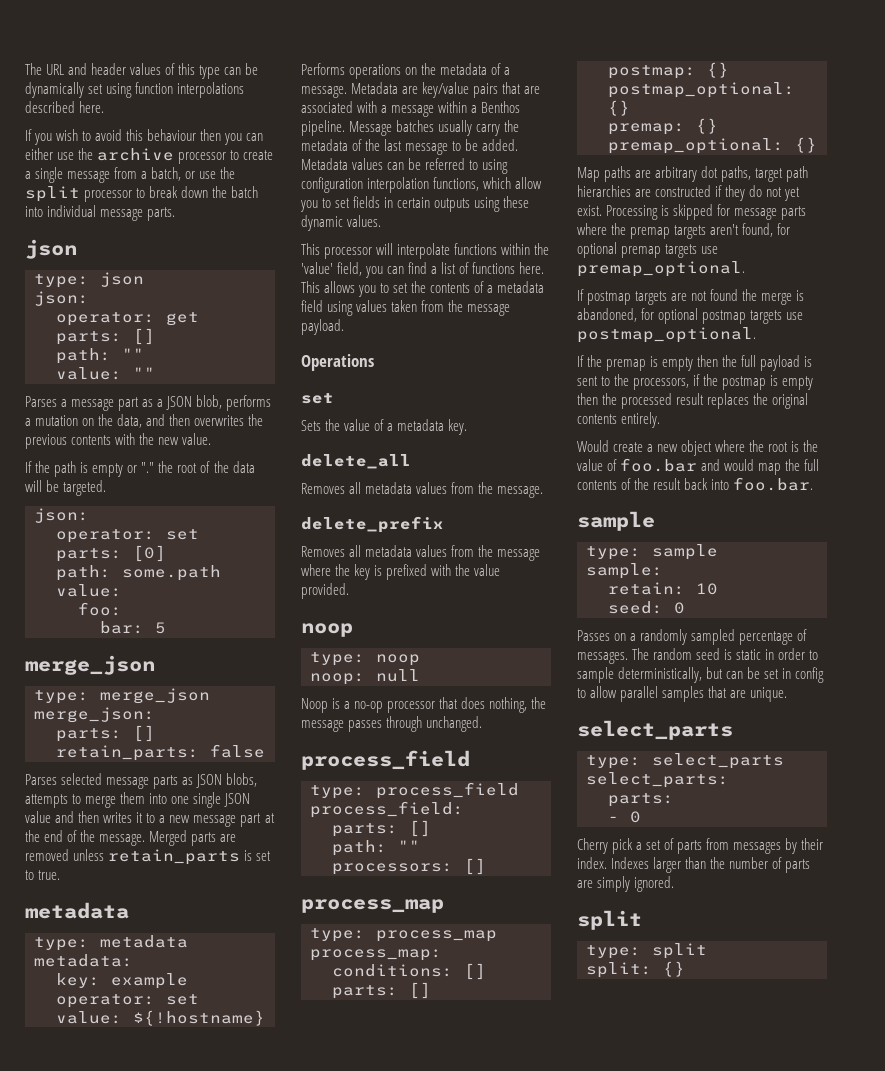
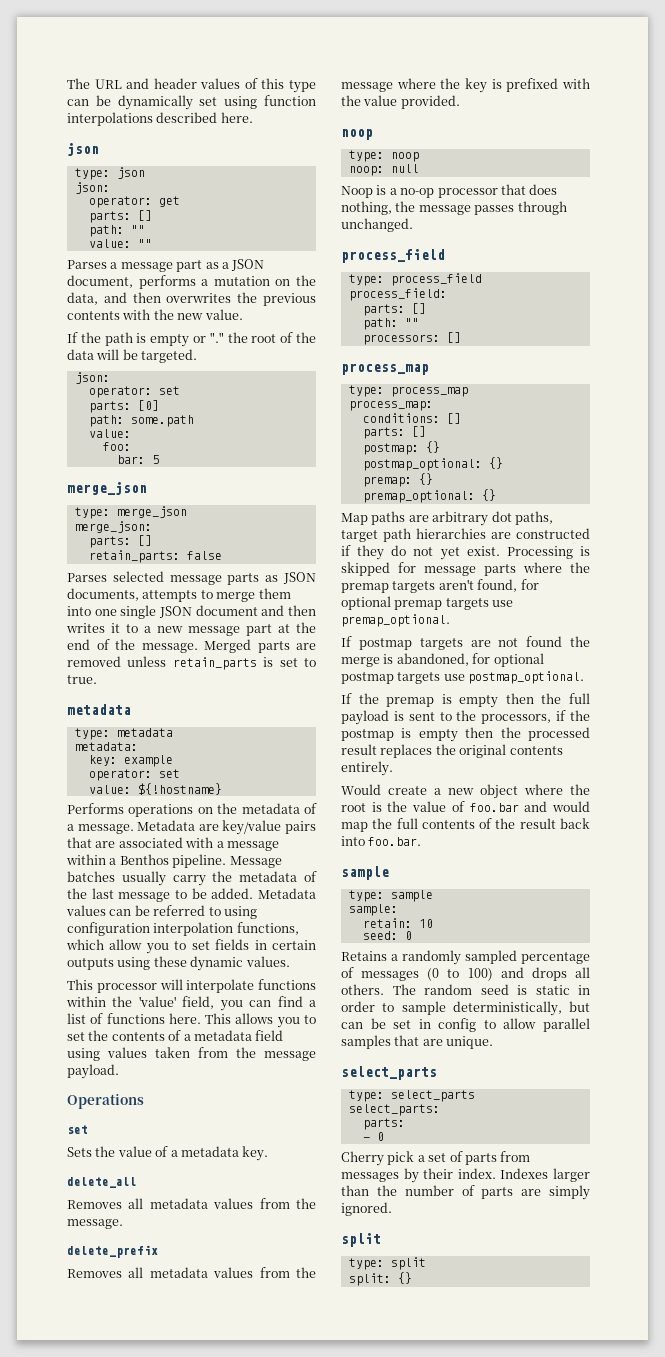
- If you wish to avoid this behaviour then you can either use the archive processor to create a single message from a batch, or use the split processor to break down the batch into individual message parts.
- Parses a message part as a JSON blob, performs a mutation on the data, and then overwrites the previous contents with the new value.
+ Parses a message part as a JSON document, performs a mutation on the data, and then overwrites the previous contents with the new value.
- Parses selected message parts as JSON blobs, attempts to merge them into one single JSON value and then writes it to a new message part at the end of the message.
+ Parses selected message parts as JSON documents, attempts to merge them into one single JSON document and then writes it to a new message part at the end of the message.
- Passes on a randomly sampled percentage of messages.
+ Retains a randomly sampled percentage of messages (0 to 100) and drops all others.

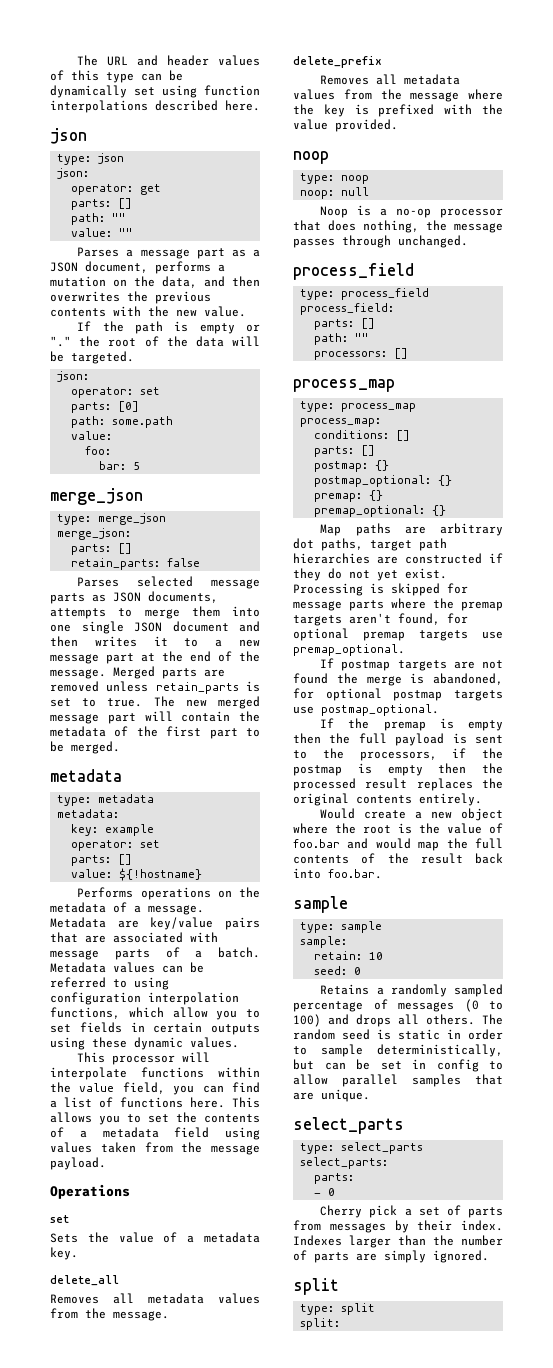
+ The new merged message part will contain the metadata of the first part to be merged.
  key: example
  operator: set
+ parts: []
- Metadata are key/value pairs that are associated with a message within a Benthos pipeline. Message batches usually carry the metadata of the last message to be added.
+ Metadata are key/value pairs that are associated with message parts of a batch.
- This processor will interpolate functions within the 'value' field, you can find a list of functions here.
+ This processor will interpolate functions within the value field, you can find a list of functions here.
- split: {}
+ split:

